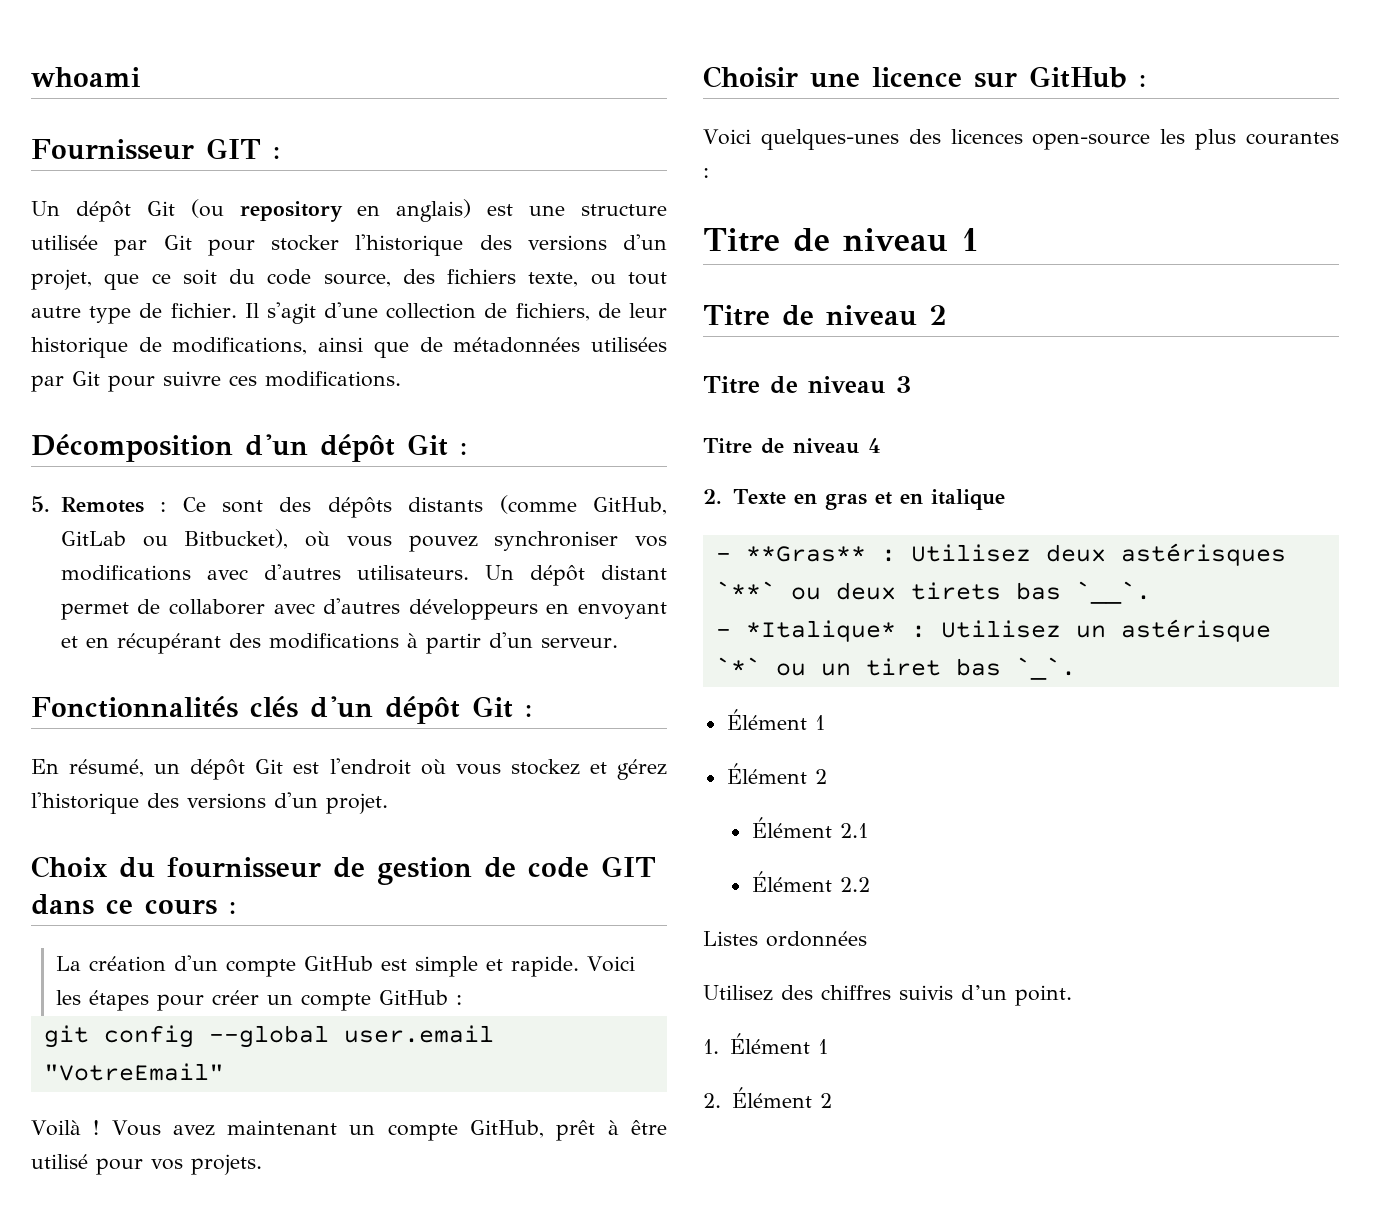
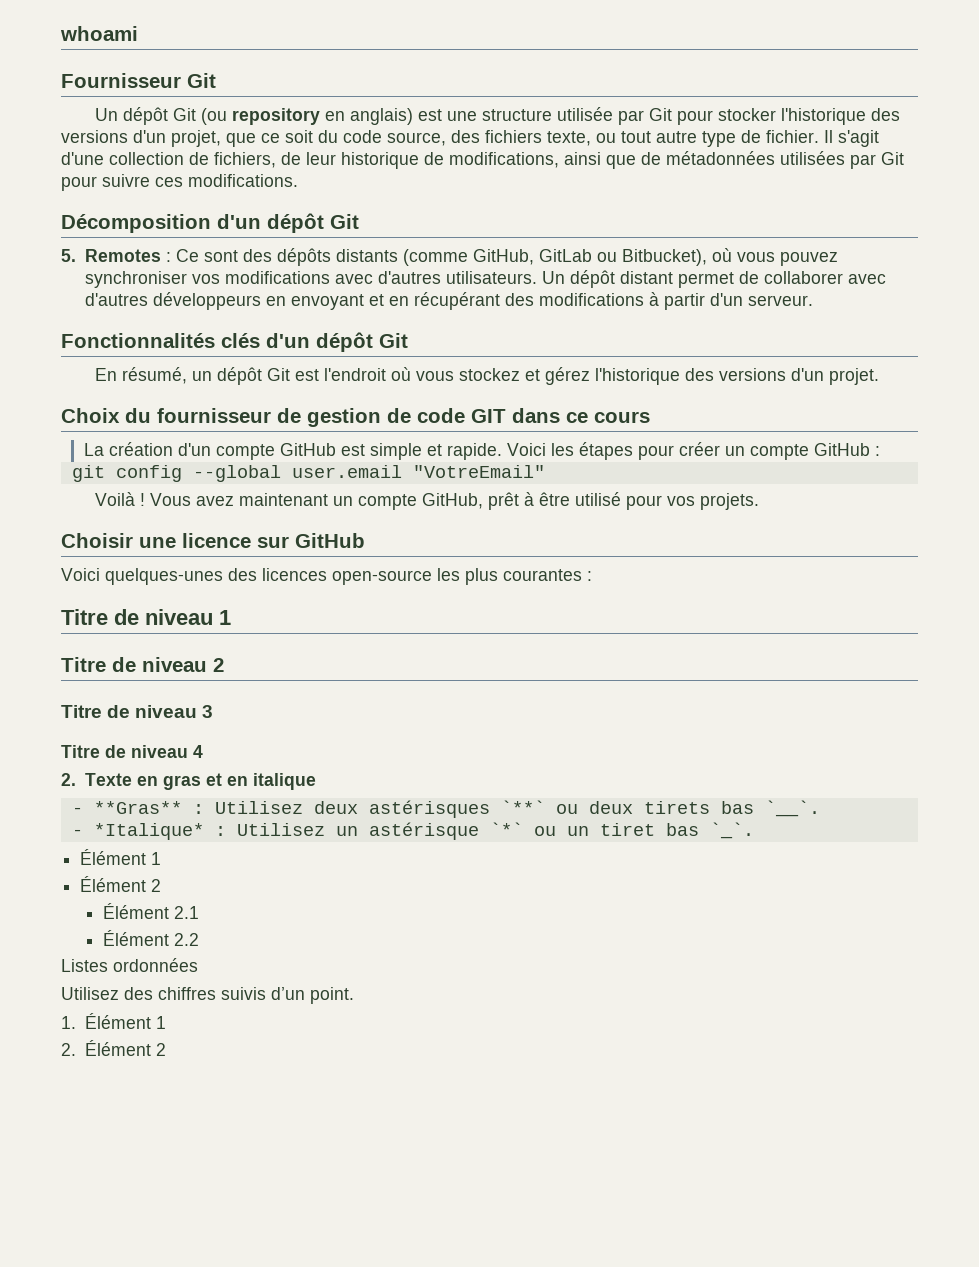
- Fournisseur GIT :
+ Fournisseur Git
- Décomposition d'un dépôt Git :
+ Décomposition d'un dépôt Git
- Fonctionnalités clés d'un dépôt Git :
+ Fonctionnalités clés d'un dépôt Git
- Choix du fournisseur de gestion de code GIT dans ce cours :
+ Choix du fournisseur de gestion de code GIT dans ce cours
- Choisir une licence sur GitHub :
+ Choisir une licence sur GitHub

